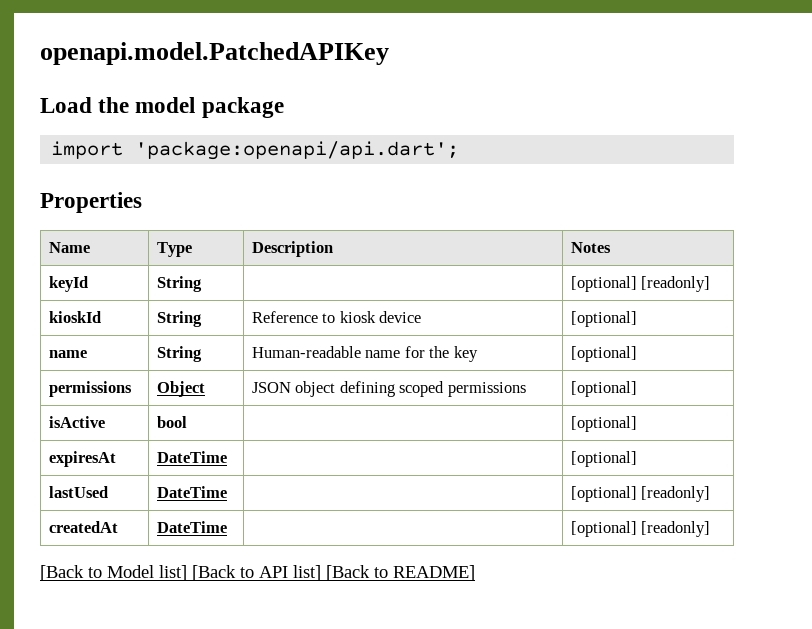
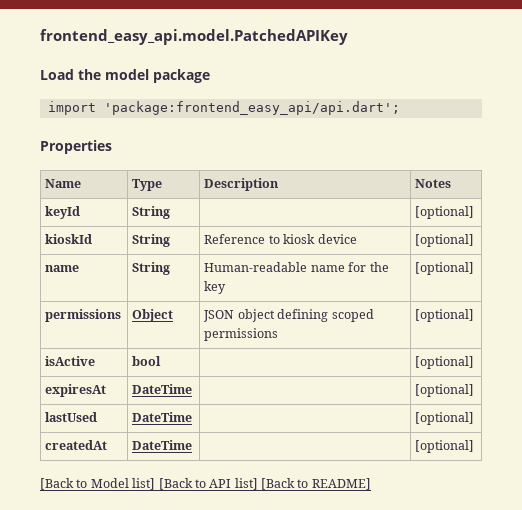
- openapi.model.PatchedAPIKey
+ frontend_easy_api.model.PatchedAPIKey
- import 'package:openapi/api.dart';
+ import 'package:frontend_easy_api/api.dart';
- keyId | String | | [optional] [readonly]
+ keyId | String | | [optional]
- lastUsed | DateTime | | [optional] [readonly]
+ lastUsed | DateTime | | [optional]
- createdAt | DateTime | | [optional] [readonly]
+ createdAt | DateTime | | [optional]

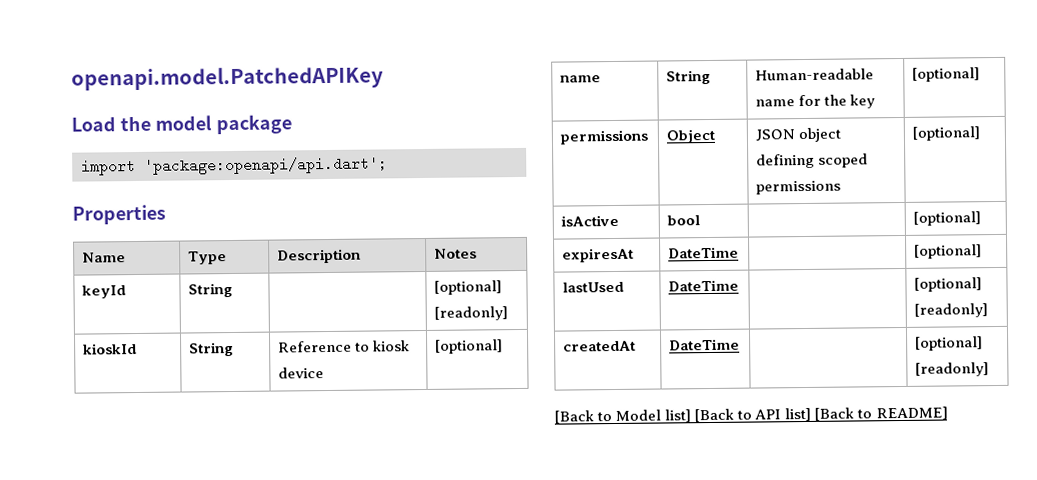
- frontend_easy_api.model.PatchedAPIKey
+ openapi.model.PatchedAPIKey
- import 'package:frontend_easy_api/api.dart';
+ import 'package:openapi/api.dart';
- keyId | String | | [optional]
+ keyId | String | | [optional] [readonly]
- lastUsed | DateTime | | [optional]
+ lastUsed | DateTime | | [optional] [readonly]
- createdAt | DateTime | | [optional]
+ createdAt | DateTime | | [optional] [readonly]

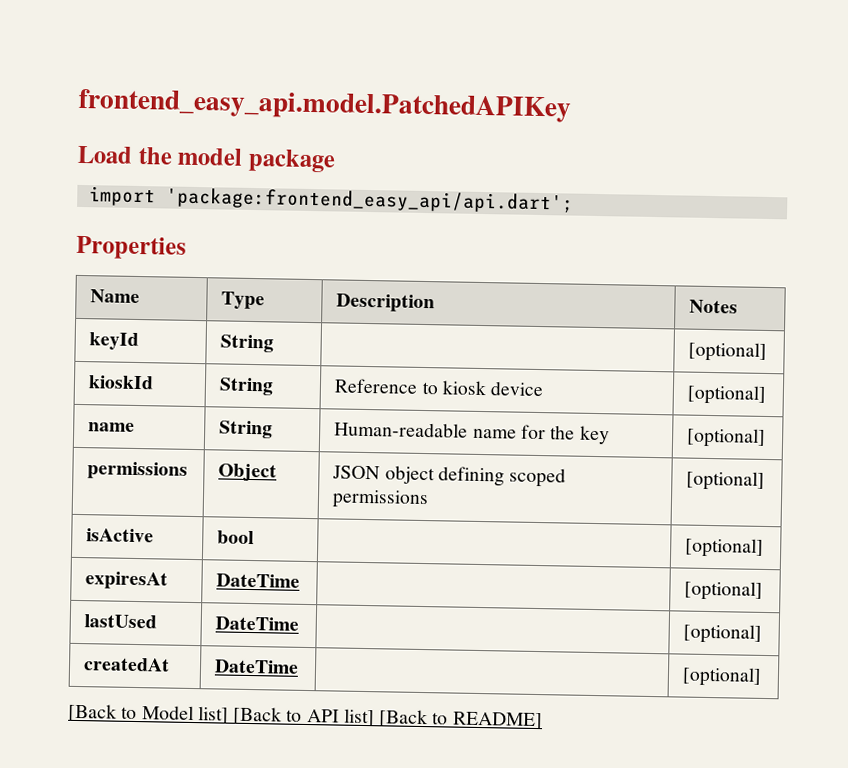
- openapi.model.PatchedAPIKey
+ frontend_easy_api.model.PatchedAPIKey
- import 'package:openapi/api.dart';
+ import 'package:frontend_easy_api/api.dart';
- keyId | String | | [optional] [readonly]
+ keyId | String | | [optional]
- lastUsed | DateTime | | [optional] [readonly]
+ lastUsed | DateTime | | [optional]
- createdAt | DateTime | | [optional] [readonly]
+ createdAt | DateTime | | [optional]

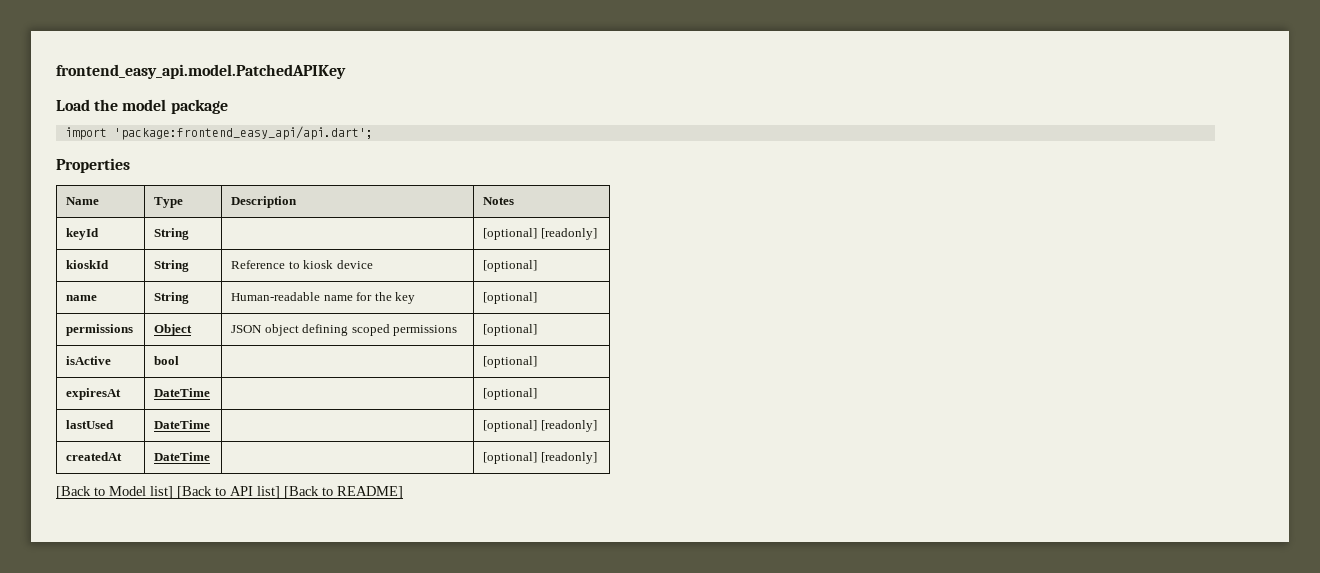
- keyId | String | | [optional]
+ keyId | String | | [optional] [readonly]
- lastUsed | DateTime | | [optional]
+ lastUsed | DateTime | | [optional] [readonly]
- createdAt | DateTime | | [optional]
+ createdAt | DateTime | | [optional] [readonly]

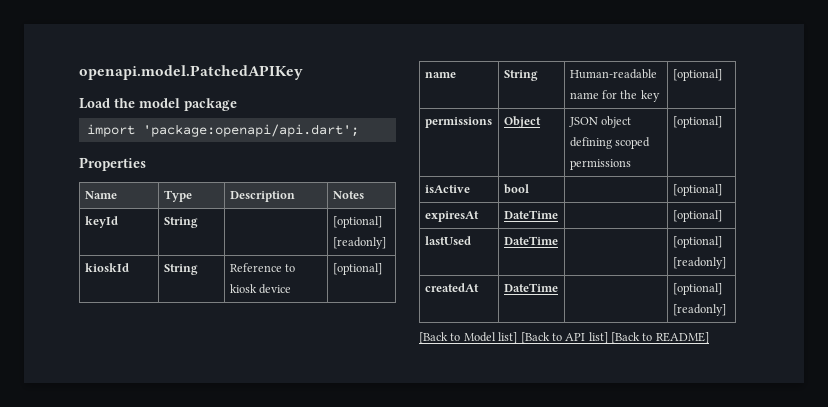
- frontend_easy_api.model.PatchedAPIKey
+ openapi.model.PatchedAPIKey
- import 'package:frontend_easy_api/api.dart';
+ import 'package:openapi/api.dart';

